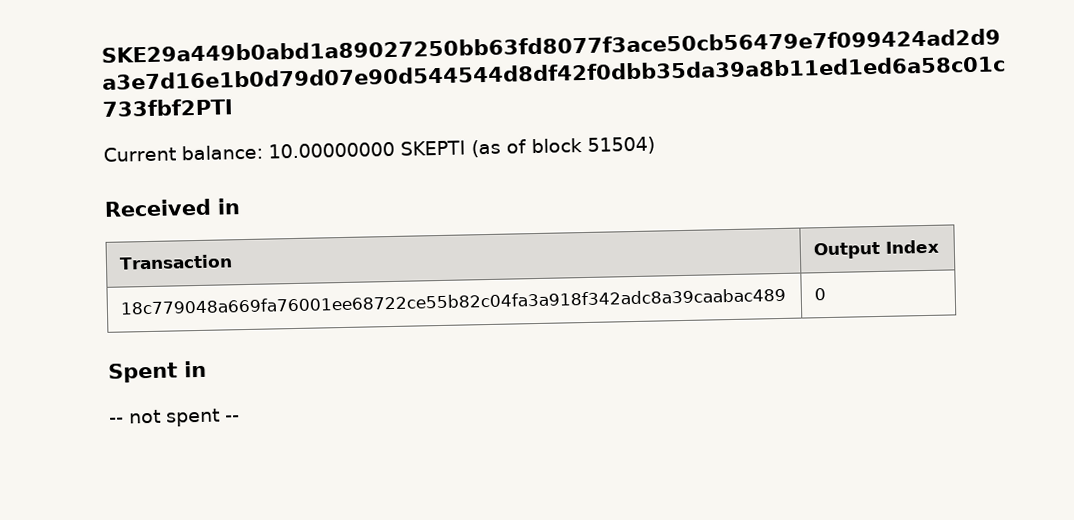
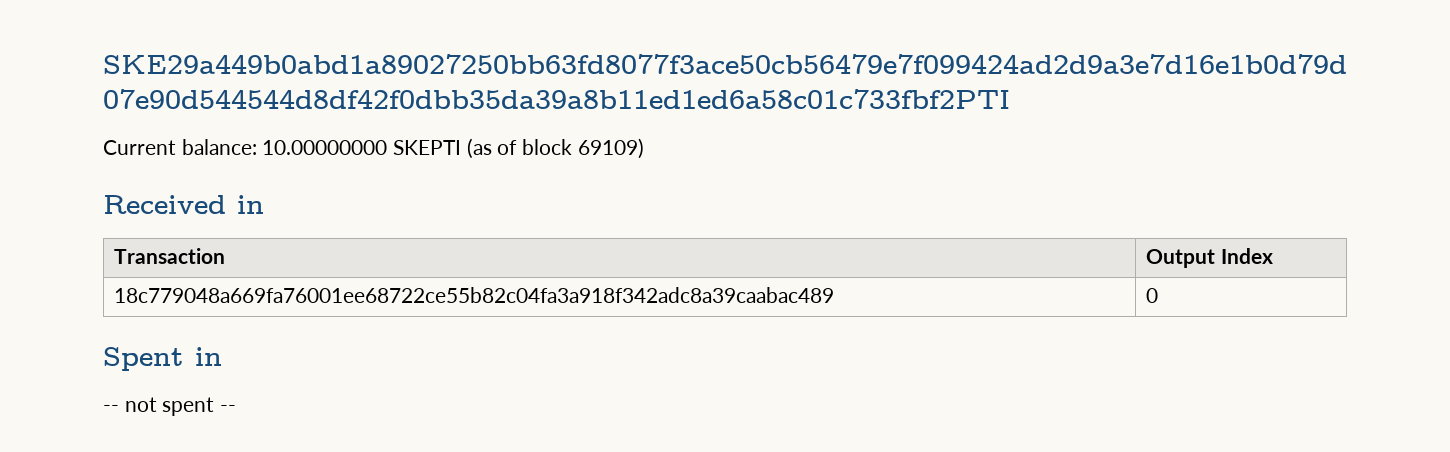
- Current balance: 10.00000000 SKEPTI (as of block 51504)
+ Current balance: 10.00000000 SKEPTI (as of block 69109)

